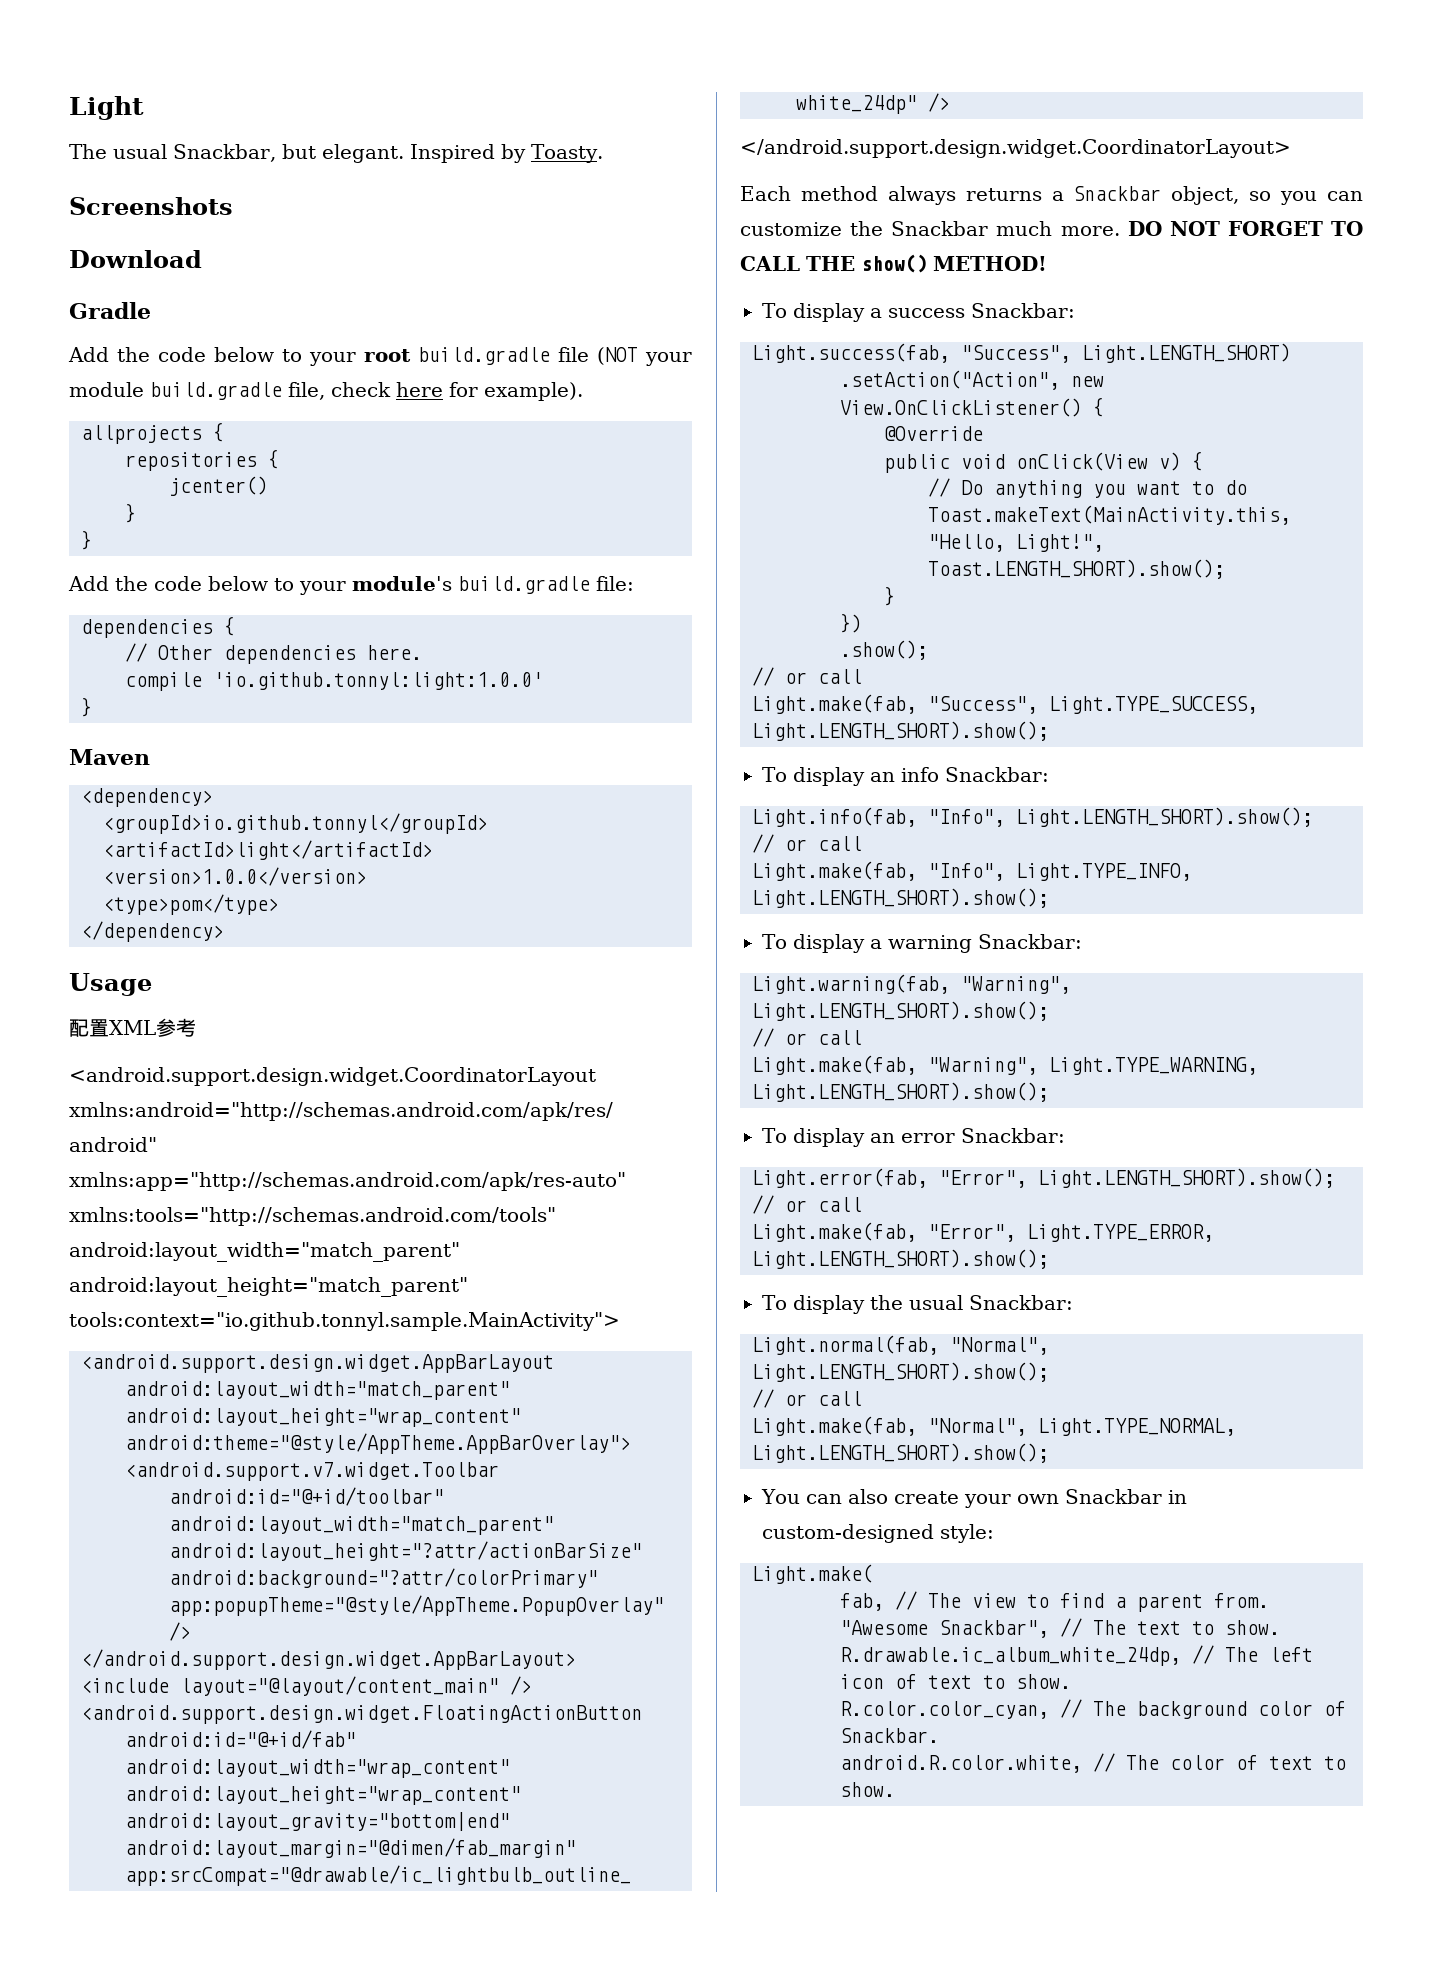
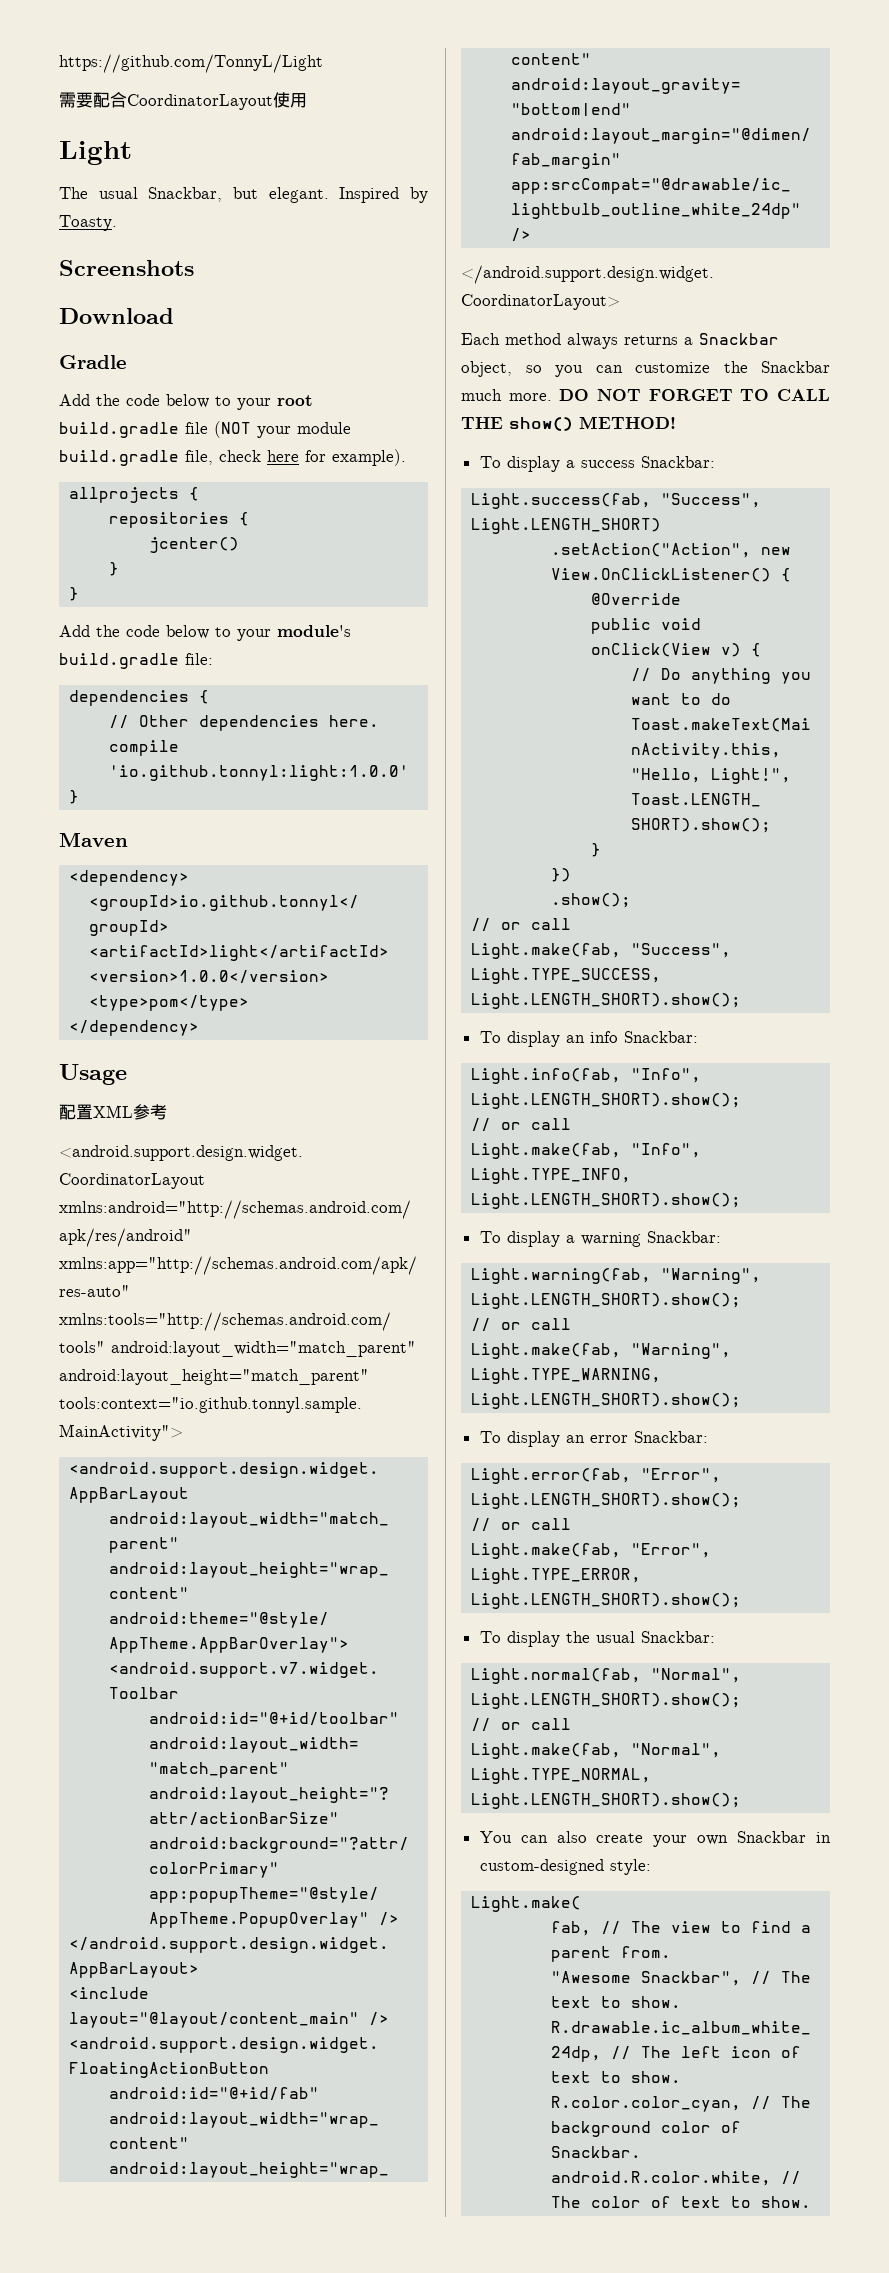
+ https://github.com/TonnyL/Light
+ 需要配合CoordinatorLayout使用

